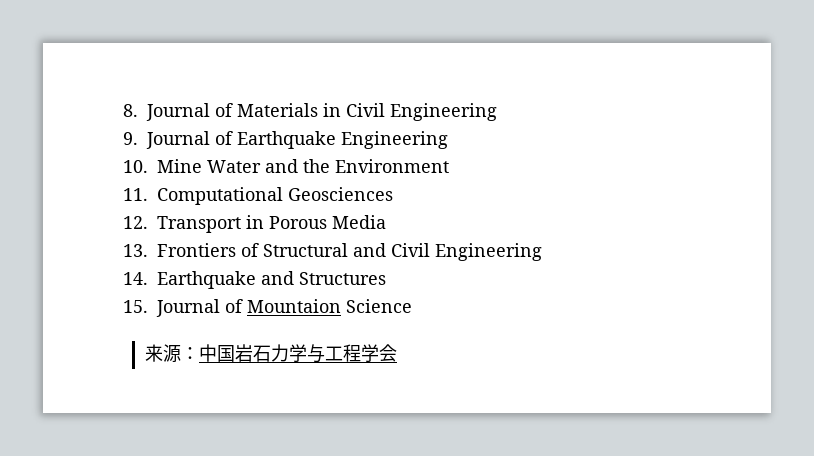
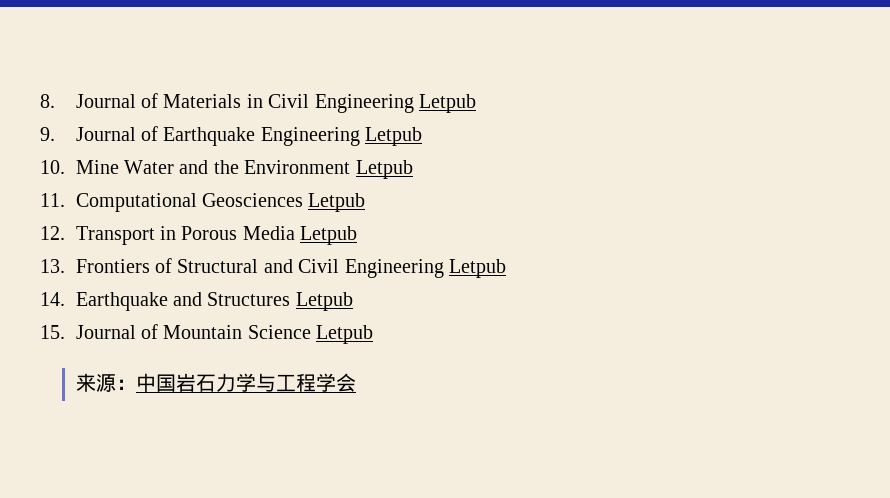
- 8. Journal of Materials in Civil Engineering
+ 8. Journal of Materials in Civil Engineering Letpub
- 9. Journal of Earthquake Engineering
+ 9. Journal of Earthquake Engineering Letpub
- 10. Mine Water and the Environment
+ 10. Mine Water and the Environment Letpub
- 11. Computational Geosciences
+ 11. Computational Geosciences Letpub
- 12. Transport in Porous Media
+ 12. Transport in Porous Media Letpub
- 13. Frontiers of Structural and Civil Engineering
+ 13. Frontiers of Structural and Civil Engineering Letpub
- 14. Earthquake and Structures
+ 14. Earthquake and Structures Letpub
- 15. Journal of Mountaion Science
+ 15. Journal of Mountain Science Letpub

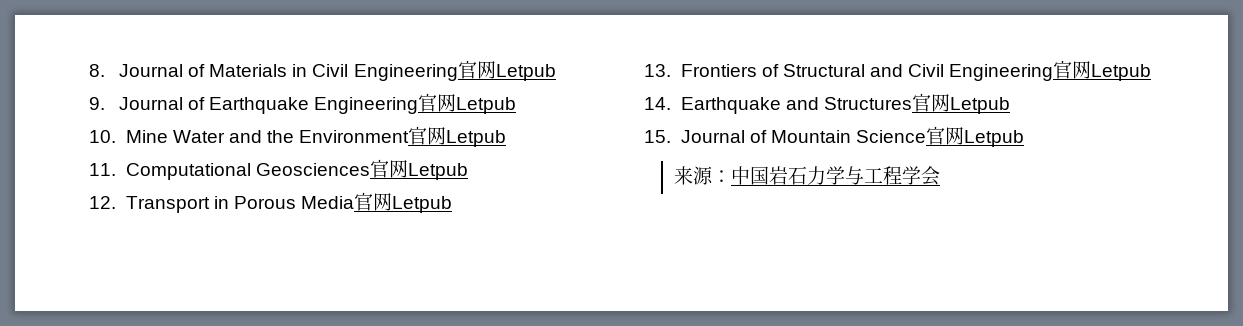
- 8. Journal of Materials in Civil Engineering Letpub
+ 8. Journal of Materials in Civil Engineering官网Letpub
- 9. Journal of Earthquake Engineering Letpub
+ 9. Journal of Earthquake Engineering官网Letpub
- 10. Mine Water and the Environment Letpub
+ 10. Mine Water and the Environment官网Letpub
- 11. Computational Geosciences Letpub
+ 11. Computational Geosciences官网Letpub
- 12. Transport in Porous Media Letpub
+ 12. Transport in Porous Media官网Letpub
- 13. Frontiers of Structural and Civil Engineering Letpub
+ 13. Frontiers of Structural and Civil Engineering官网Letpub
- 14. Earthquake and Structures Letpub
+ 14. Earthquake and Structures官网Letpub
- 15. Journal of Mountain Science Letpub
+ 15. Journal of Mountain Science官网Letpub

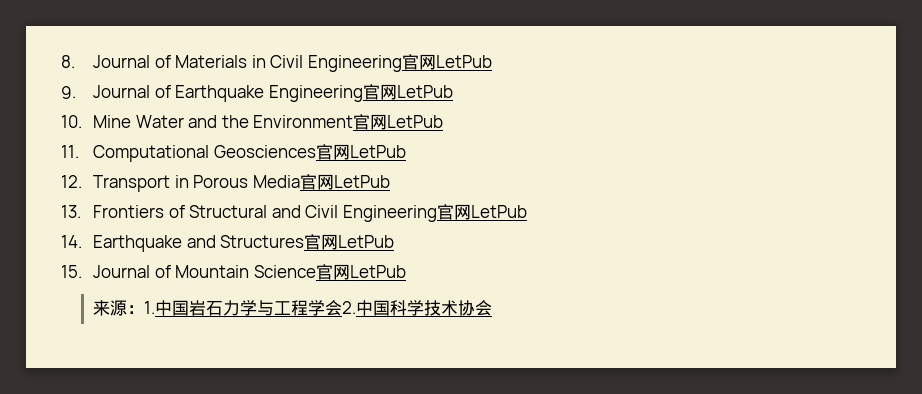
- 8. Journal of Materials in Civil Engineering官网Letpub
+ 8. Journal of Materials in Civil Engineering官网LetPub
- 9. Journal of Earthquake Engineering官网Letpub
+ 9. Journal of Earthquake Engineering官网LetPub
- 10. Mine Water and the Environment官网Letpub
+ 10. Mine Water and the Environment官网LetPub
- 11. Computational Geosciences官网Letpub
+ 11. Computational Geosciences官网LetPub
- 12. Transport in Porous Media官网Letpub
+ 12. Transport in Porous Media官网LetPub
- 13. Frontiers of Structural and Civil Engineering官网Letpub
+ 13. Frontiers of Structural and Civil Engineering官网LetPub
- 14. Earthquake and Structures官网Letpub
+ 14. Earthquake and Structures官网LetPub
- 15. Journal of Mountain Science官网Letpub
+ 15. Journal of Mountain Science官网LetPub
- 来源：中国岩石力学与工程学会
+ 来源：1.中国岩石力学与工程学会2.中国科学技术协会

